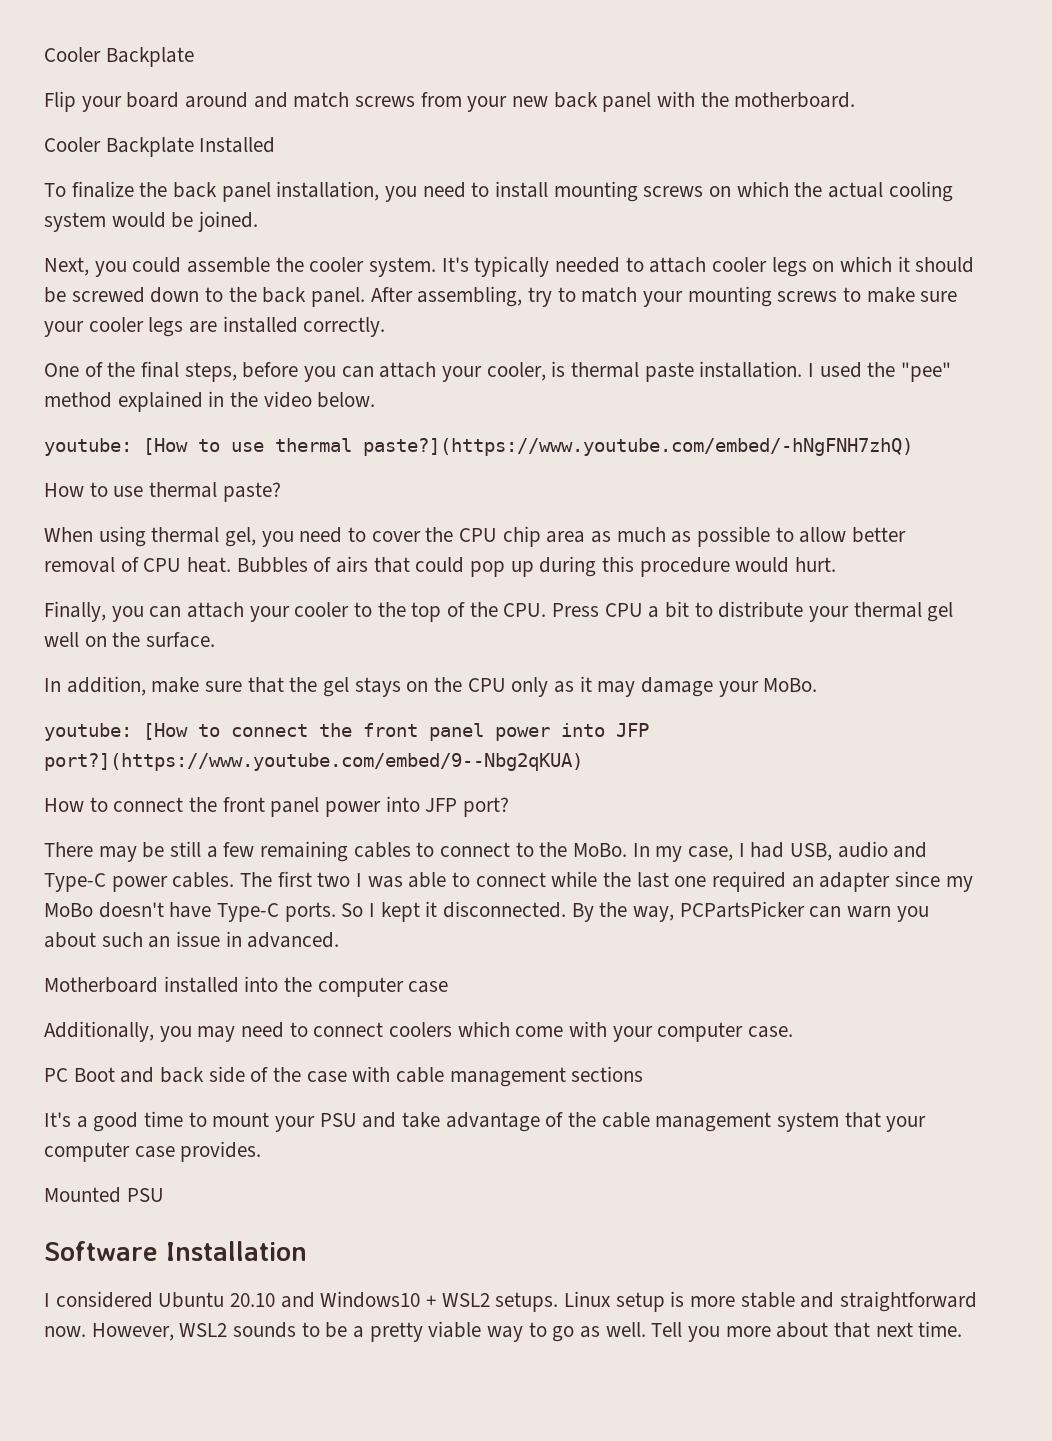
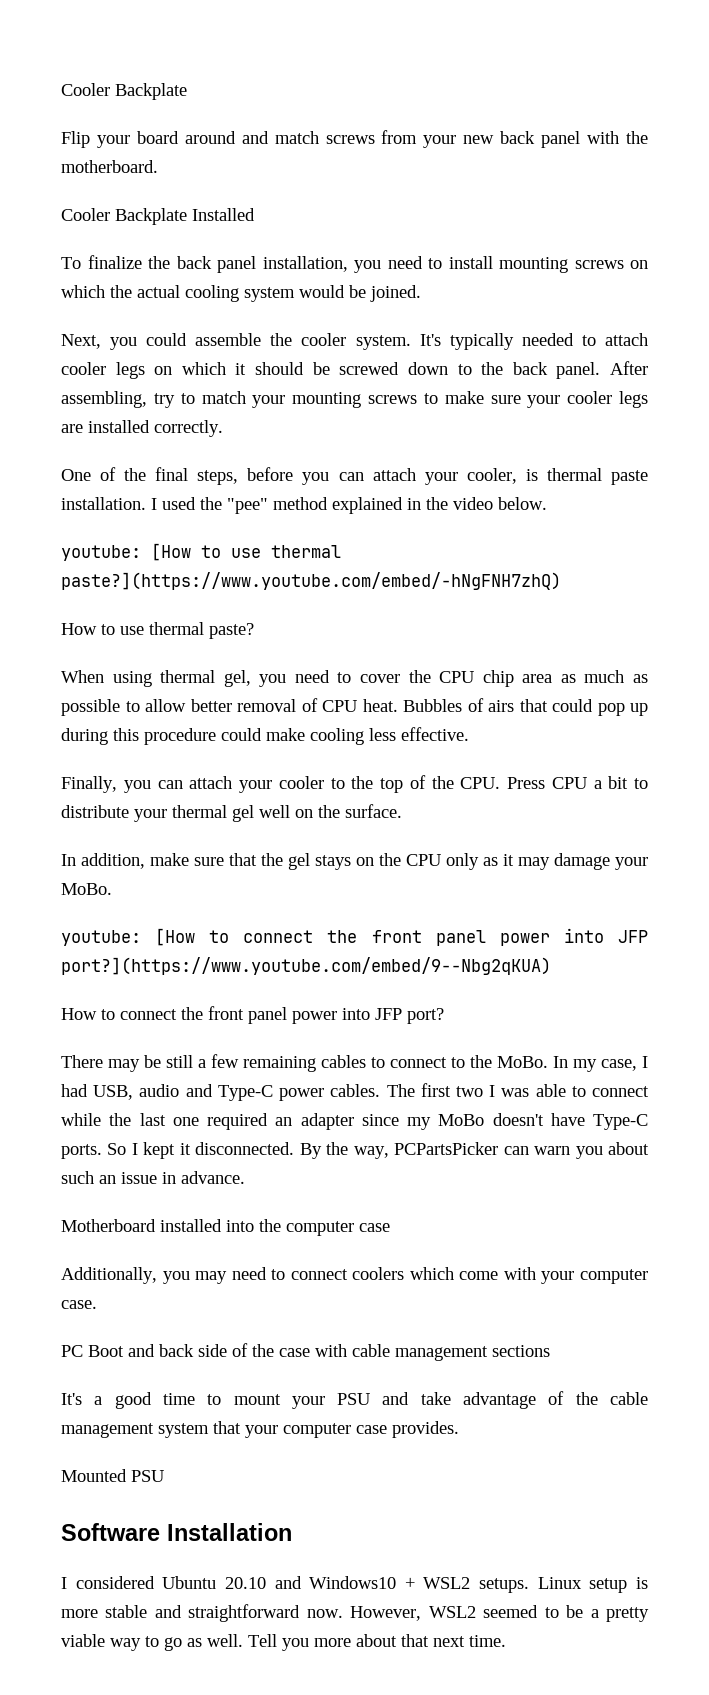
- Bubbles of airs that could pop up during this procedure would hurt.
+ Bubbles of airs that could pop up during this procedure could make cooling less effective.
- By the way, PCPartsPicker can warn you about such an issue in advanced.
+ By the way, PCPartsPicker can warn you about such an issue in advance.
- However, WSL2 sounds to be a pretty viable way to go as well.
+ However, WSL2 seemed to be a pretty viable way to go as well.

